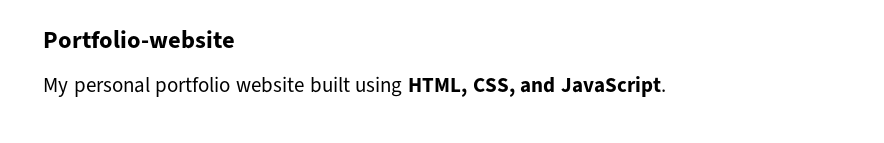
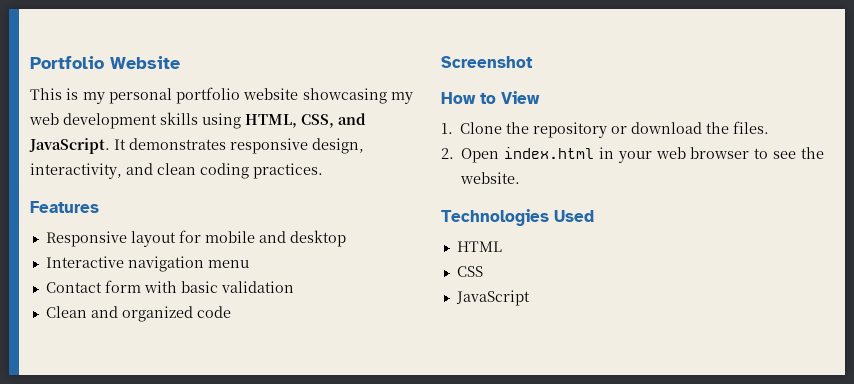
- Portfolio-website
- My personal portfolio website built using HTML, CSS, and JavaScript.
+ Portfolio Website
+ This is my personal portfolio website showcasing my web development skills using HTML, CSS, and JavaScript.
+ It demonstrates responsive design, interactivity, and clean coding practices.
+ Features
+ Responsive layout for mobile and desktop
+ Interactive navigation menu
+ Contact form with basic validation
+ Clean and organized code
+ Screenshot
+ How to View
+ 1. Clone the repository or download the files.
+ 2. Open index.html in your web browser to see the website.
+ Technologies Used
+ HTML
+ CSS
+ JavaScript

